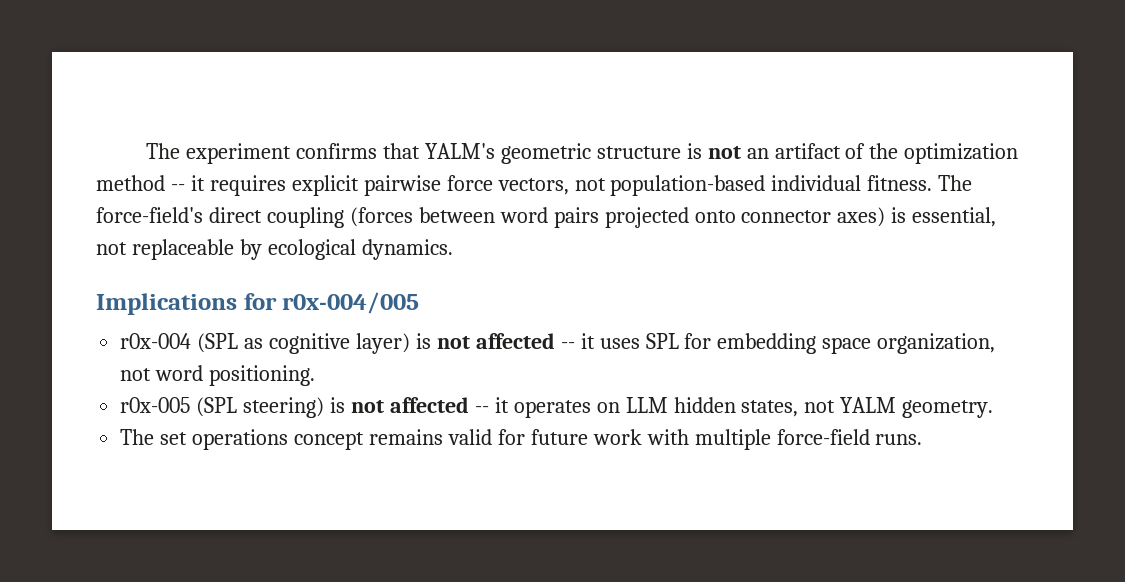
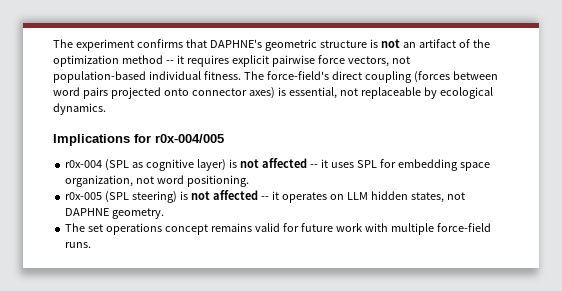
- The experiment confirms that YALM's geometric structure is not an artifact of the optimization method -- it requires explicit pairwise force vectors, not population-based individual fitness.
+ The experiment confirms that DAPHNE's geometric structure is not an artifact of the optimization method -- it requires explicit pairwise force vectors, not population-based individual fitness.
- r0x-005 (SPL steering) is not affected -- it operates on LLM hidden states, not YALM geometry.
+ r0x-005 (SPL steering) is not affected -- it operates on LLM hidden states, not DAPHNE geometry.

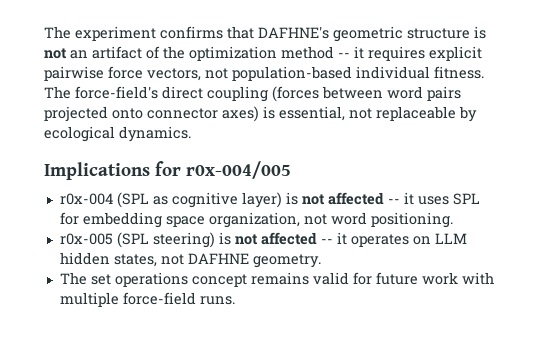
- The experiment confirms that DAPHNE's geometric structure is not an artifact of the optimization method -- it requires explicit pairwise force vectors, not population-based individual fitness.
+ The experiment confirms that DAFHNE's geometric structure is not an artifact of the optimization method -- it requires explicit pairwise force vectors, not population-based individual fitness.
- r0x-005 (SPL steering) is not affected -- it operates on LLM hidden states, not DAPHNE geometry.
+ r0x-005 (SPL steering) is not affected -- it operates on LLM hidden states, not DAFHNE geometry.

